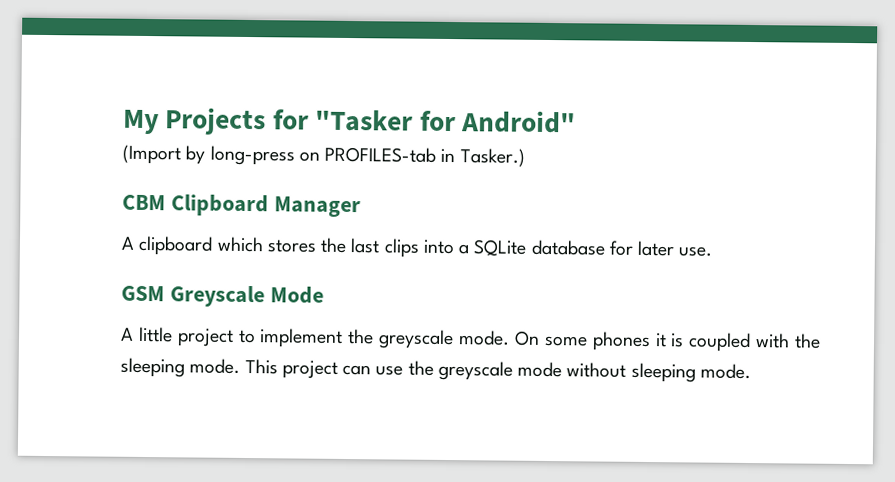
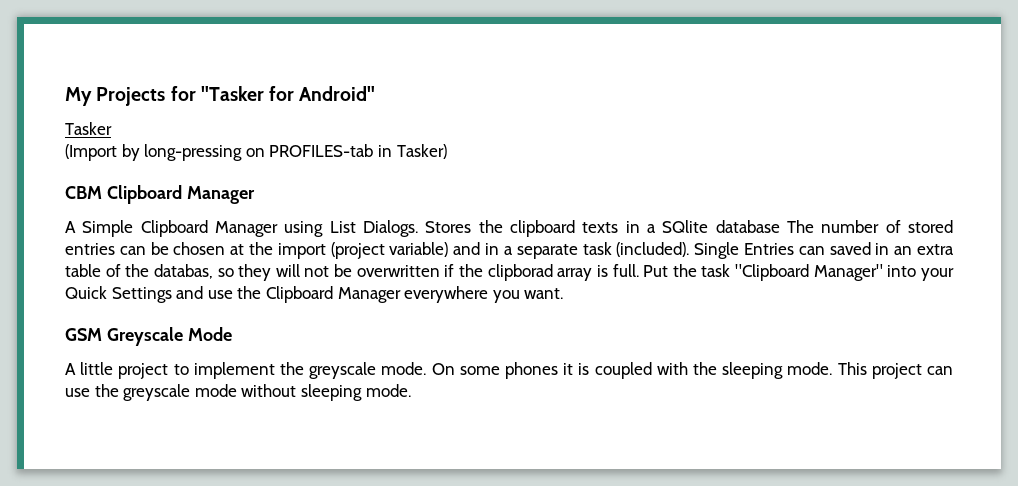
+ Tasker
- (Import by long-press on PROFILES-tab in Tasker.)
+ (Import by long-pressing on PROFILES-tab in Tasker)
- A clipboard which stores the last clips into a SQLite database for later use.
+ A Simple Clipboard Manager using List Dialogs. Stores the clipboard texts in a SQlite database The number of stored entries can be chosen at the import (project variable) and in a separate task (included). Single Entries can saved in an extra table of the databas, so they will not be overwritten if the clipborad array is full. Put the task "Clipboard Manager" into your Quick Settings and use the Clipboard Manager everywhere you want.

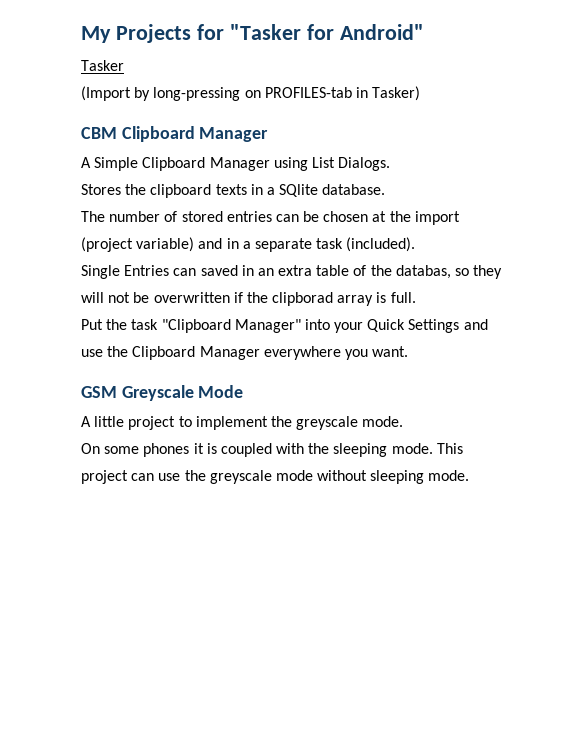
- A Simple Clipboard Manager using List Dialogs. Stores the clipboard texts in a SQlite database The number of stored entries can be chosen at the import (project variable) and in a separate task (included). Single Entries can saved in an extra table of the databas, so they will not be overwritten if the clipborad array is full. Put the task "Clipboard Manager" into your Quick Settings and use the Clipboard Manager everywhere you want.
+ A Simple Clipboard Manager using List Dialogs.
+ Stores the clipboard texts in a SQlite database.
+ The number of stored entries can be chosen at the import (project variable) and in a separate task (included).
+ Single Entries can saved in an extra table of the databas, so they will not be overwritten if the clipborad array is full.
+ Put the task "Clipboard Manager" into your Quick Settings and use the Clipboard Manager everywhere you want.
- A little project to implement the greyscale mode. On some phones it is coupled with the sleeping mode.
+ A little project to implement the greyscale mode.
+ On some phones it is coupled with the sleeping mode.

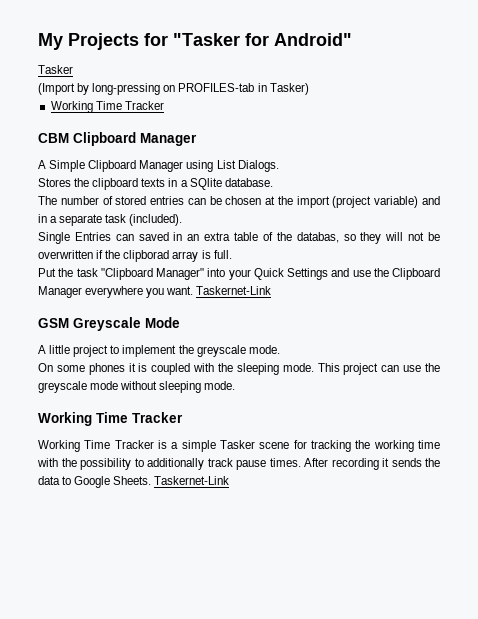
  (Import by long-pressing on PROFILES-tab in Tasker)
+ Working Time Tracker
- Put the task "Clipboard Manager" into your Quick Settings and use the Clipboard Manager everywhere you want.
+ Put the task "Clipboard Manager" into your Quick Settings and use the Clipboard Manager everywhere you want. Taskernet-Link
  This project can use the greyscale mode without sleeping mode.
+ Working Time Tracker
+ Working Time Tracker is a simple Tasker scene for tracking the working time with the possibility to additionally track pause times. After recording it sends the data to Google Sheets. Taskernet-Link

